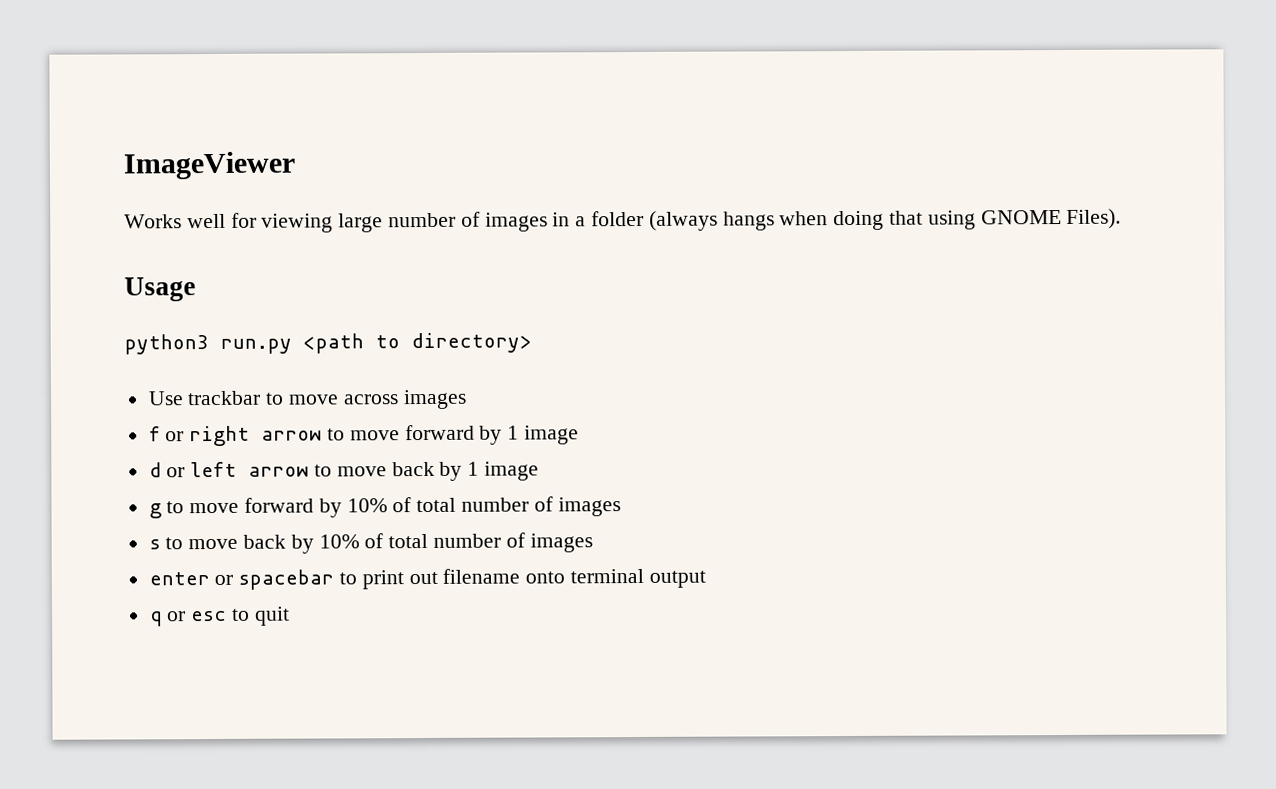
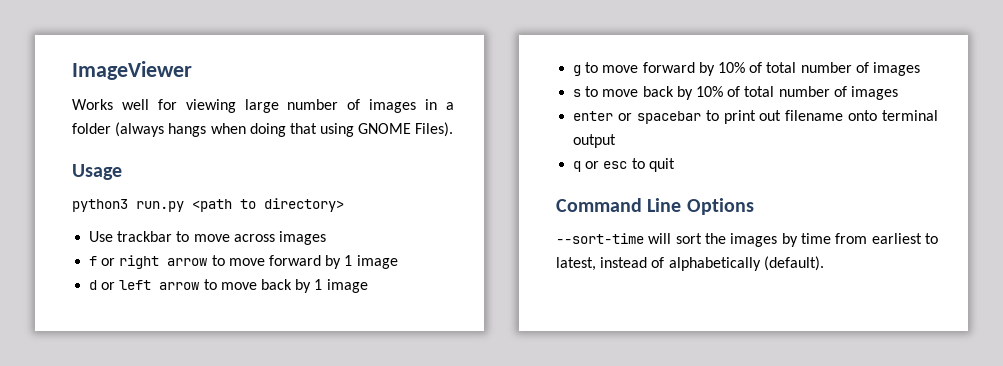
+ Command Line Options
+ --sort-time will sort the images by time from earliest to latest, instead of alphabetically (default).

